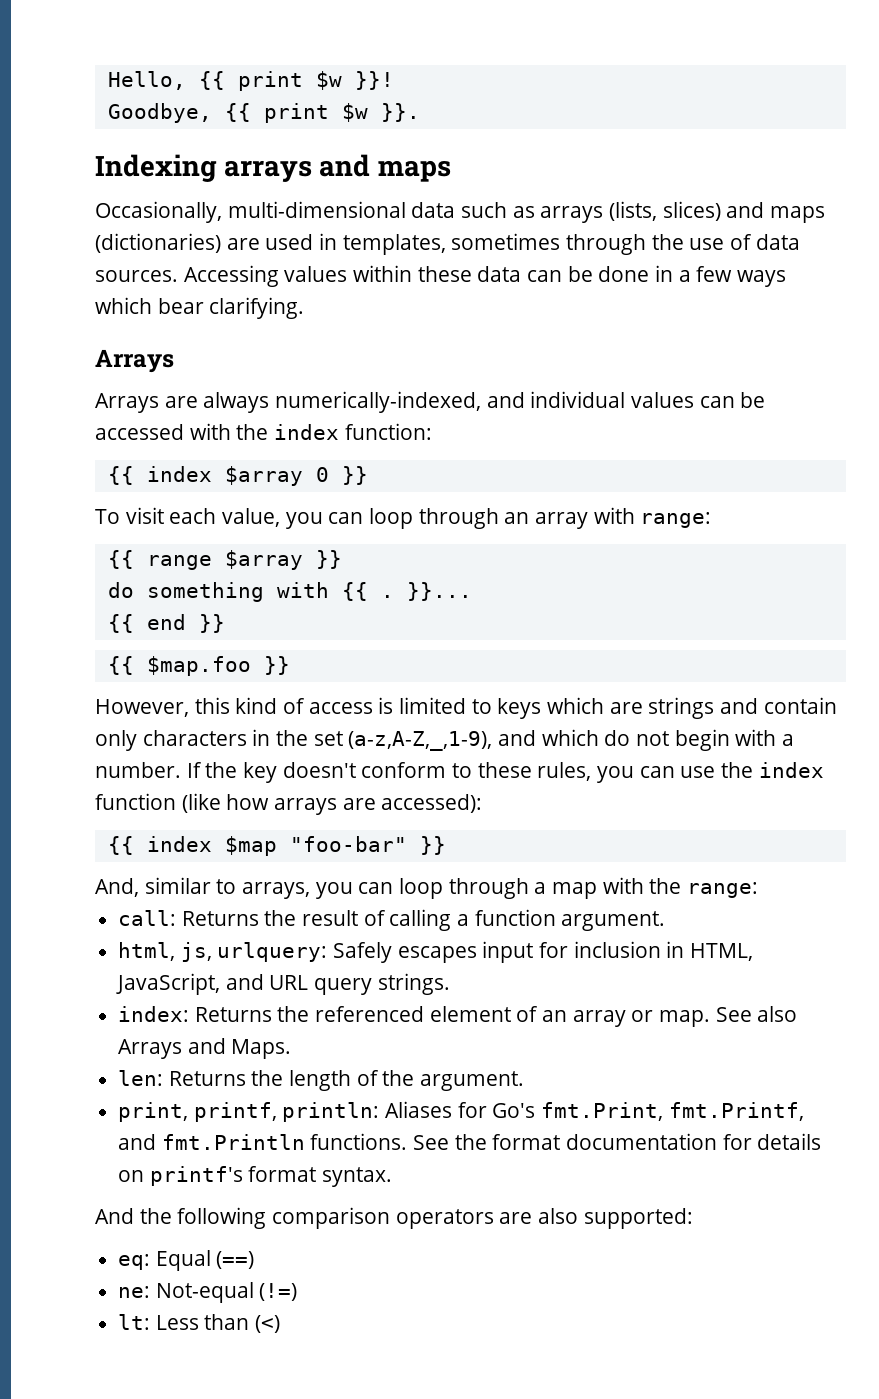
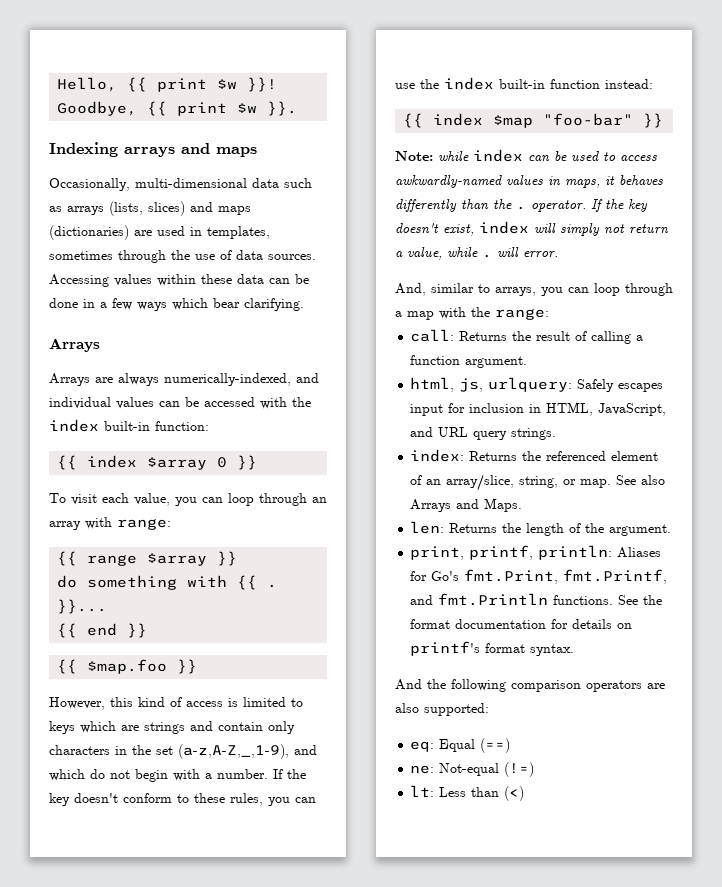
- Arrays are always numerically-indexed, and individual values can be accessed with the index function:
+ Arrays are always numerically-indexed, and individual values can be accessed with the index built-in function:
- If the key doesn't conform to these rules, you can use the index function (like how arrays are accessed):
+ If the key doesn't conform to these rules, you can use the index built-in function instead:
+ Note: while index can be used to access awkwardly-named values in maps, it behaves differently than the . operator. If the key doesn't exist, index will simply not return a value, while . will error.
- index: Returns the referenced element of an array or map.
+ index: Returns the referenced element of an array/slice, string, or map.

